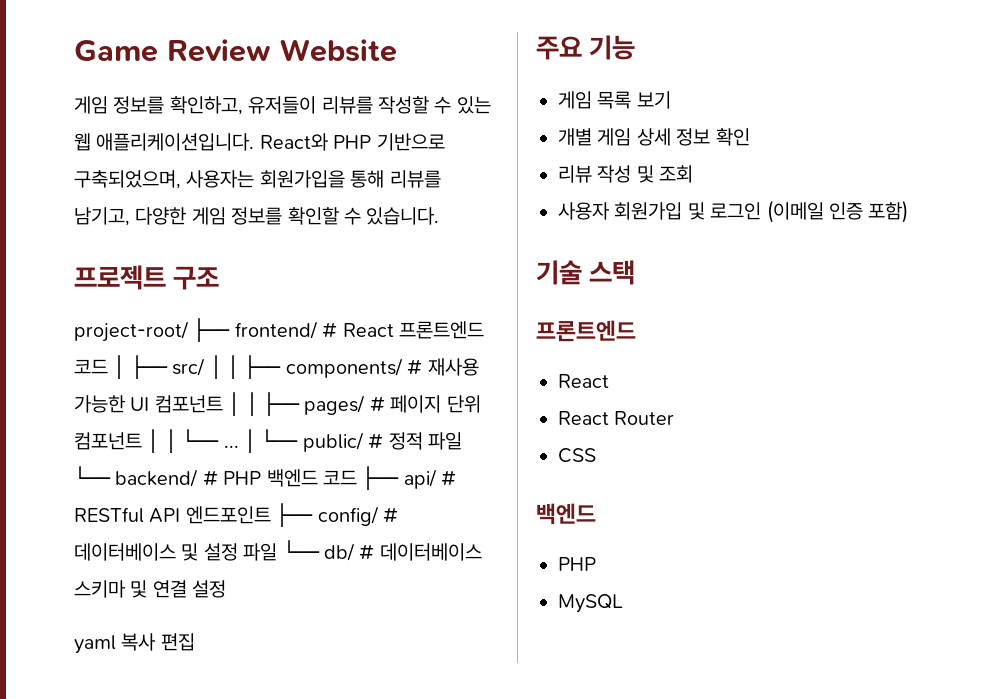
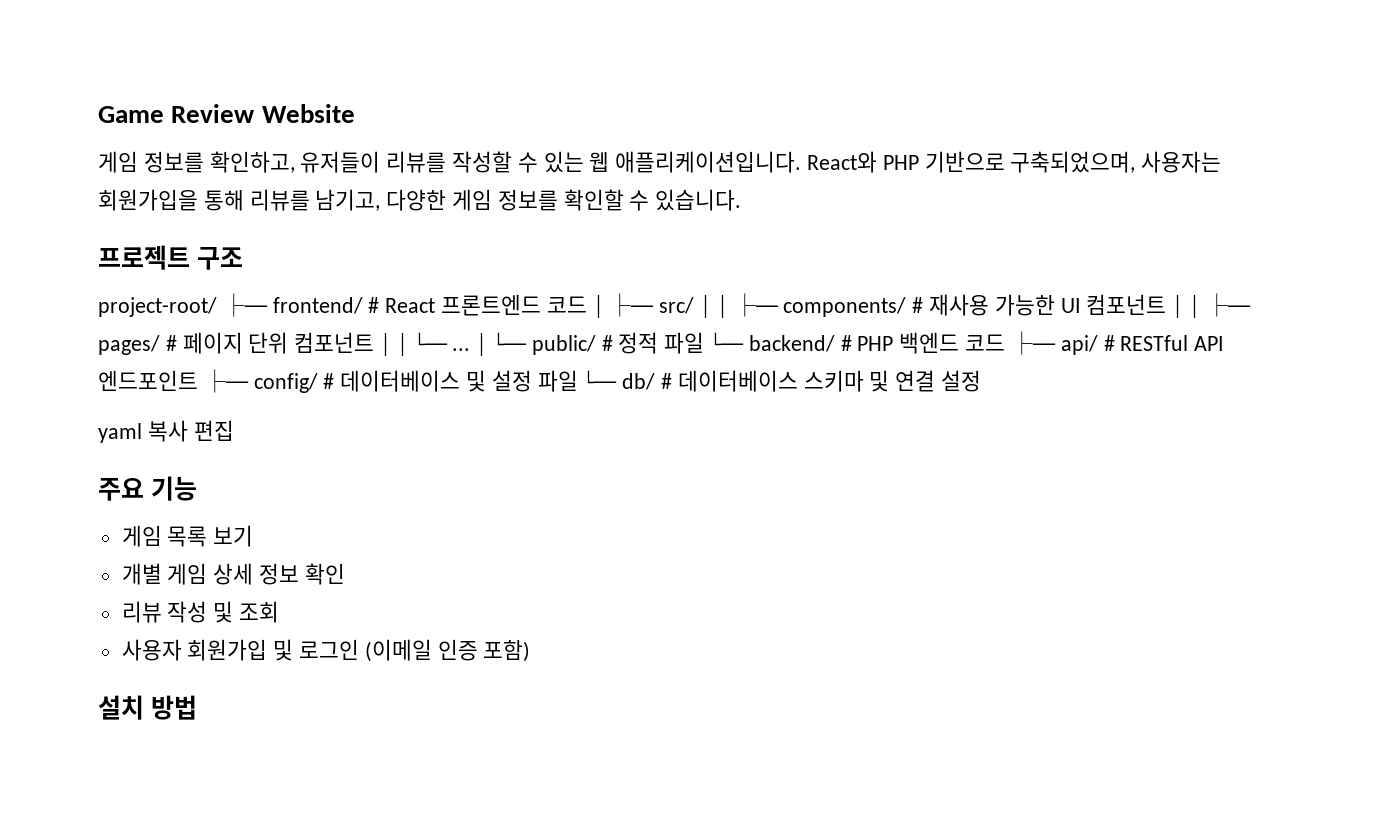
- 기술 스택
- 프론트엔드
- React
- React Router
- CSS
- 백엔드
- PHP
- MySQL
+ 설치 방법

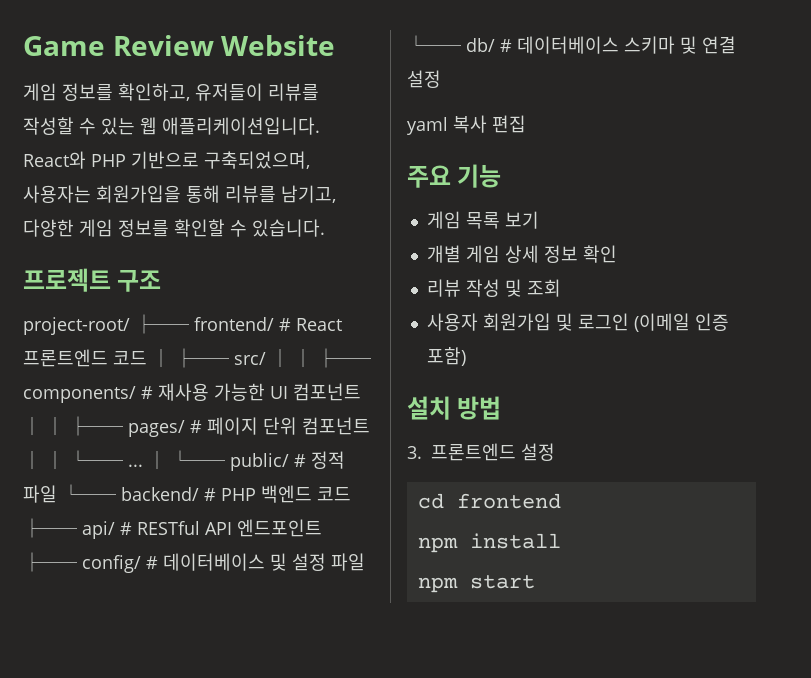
+ 3. 프론트엔드 설정
+ cd frontend
+ npm install
+ npm start

